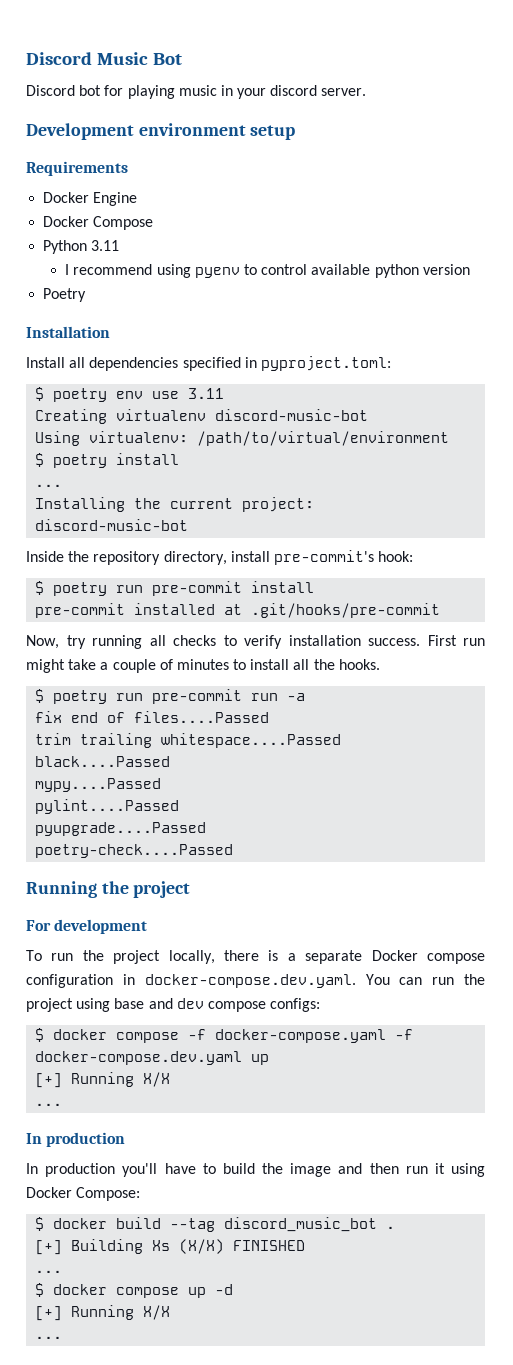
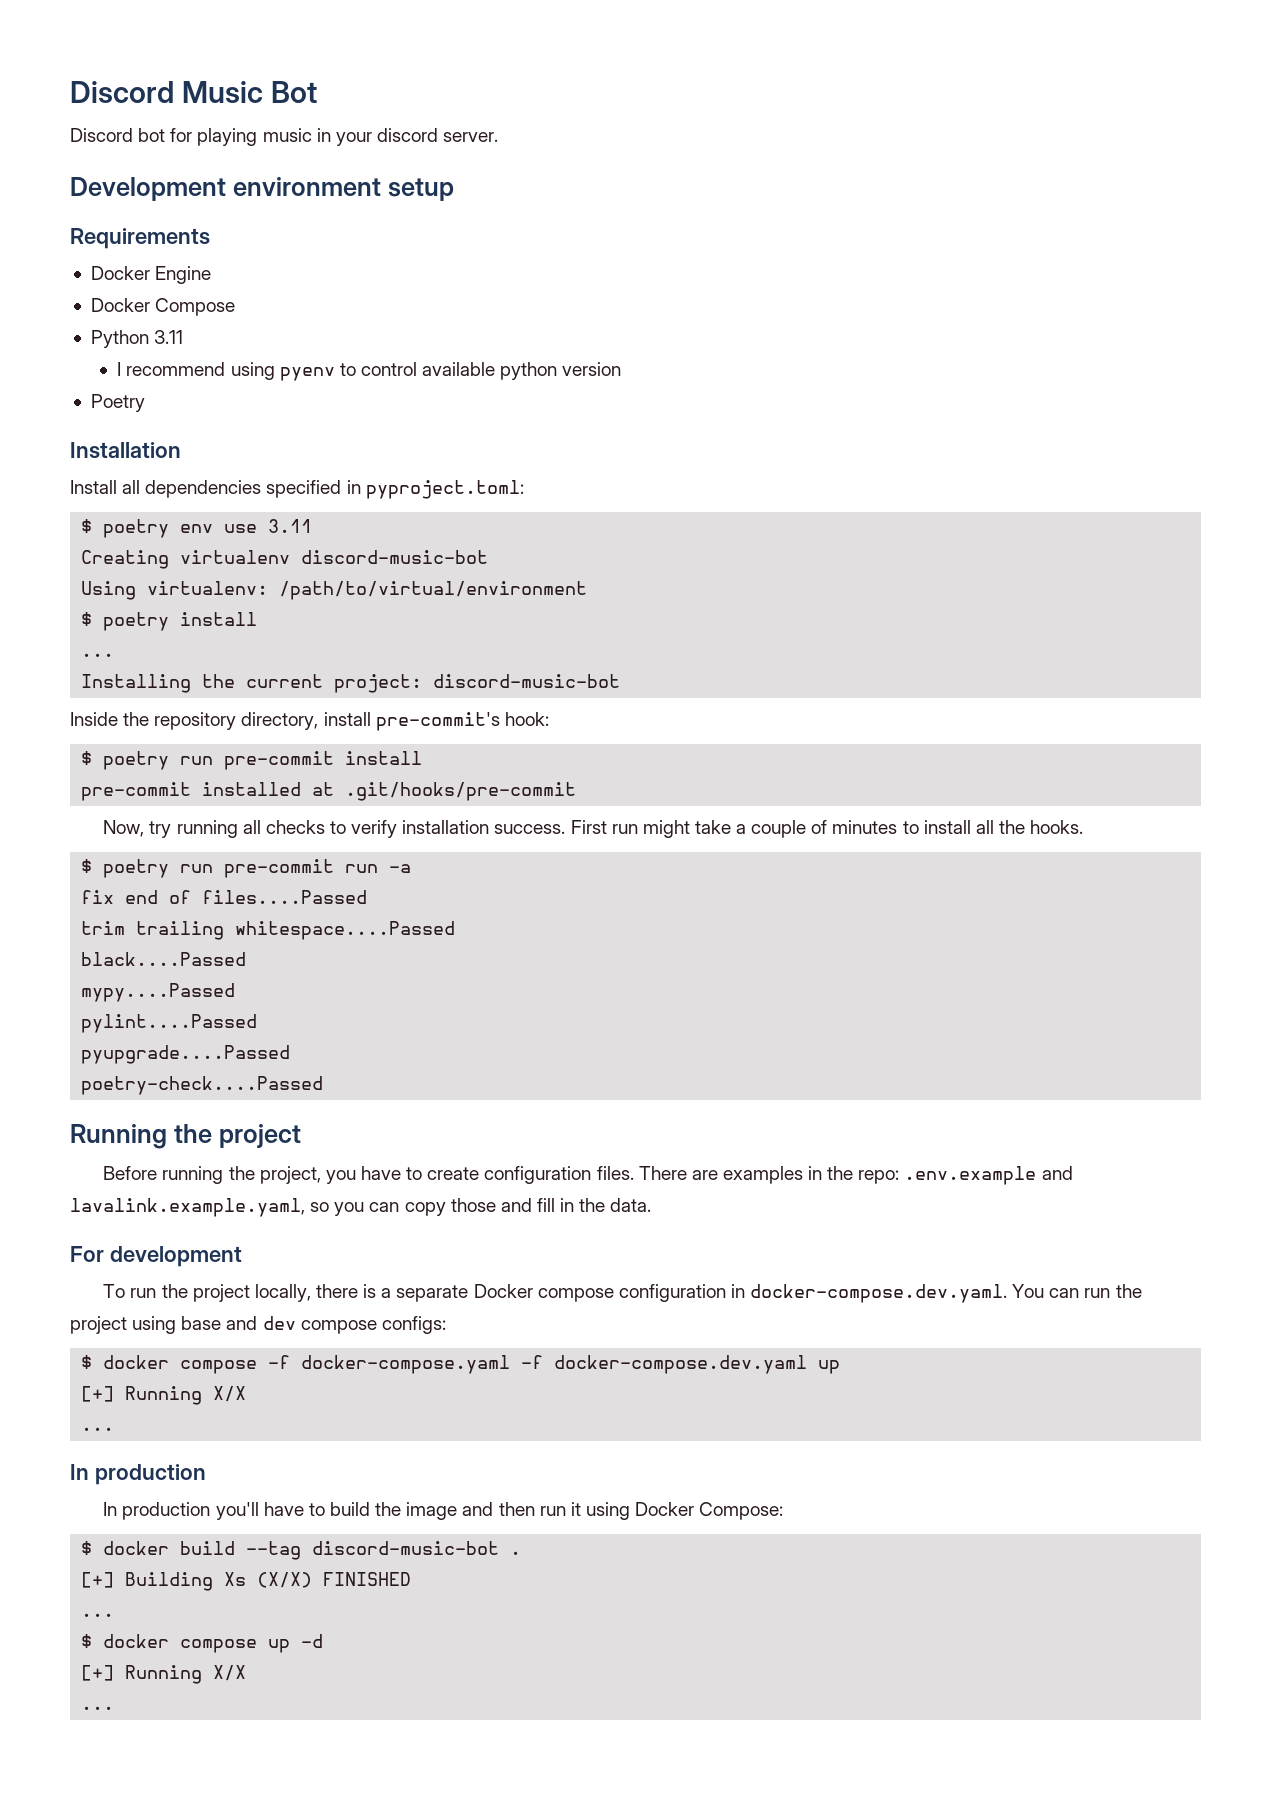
+ Before running the project, you have to create configuration files. There are examples in the repo: .env.example and lavalink.example.yaml, so you can copy those and fill in the data.
- $ docker build --tag discord_music_bot .
+ $ docker build --tag discord-music-bot .

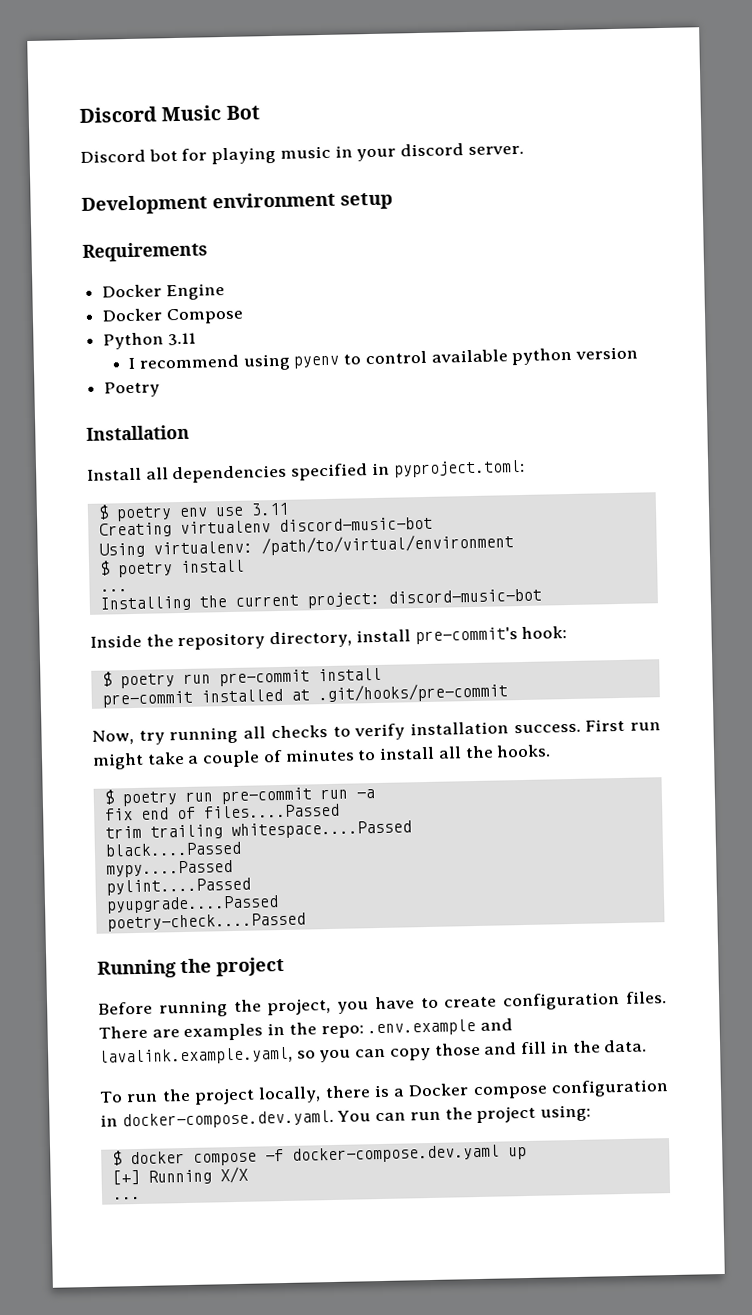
- For development
- To run the project locally, there is a separate Docker compose configuration in docker-compose.dev.yaml. You can run the project using base and dev compose configs:
+ To run the project locally, there is a Docker compose configuration in docker-compose.dev.yaml. You can run the project using:
- $ docker compose -f docker-compose.yaml -f docker-compose.dev.yaml up
+ $ docker compose -f docker-compose.dev.yaml up
- [+] Running X/X
- ...
- In production
- In production you'll have to build the image and then run it using Docker Compose:
- $ docker build --tag discord-music-bot .
- [+] Building Xs (X/X) FINISHED
- ...
- $ docker compose up -d

